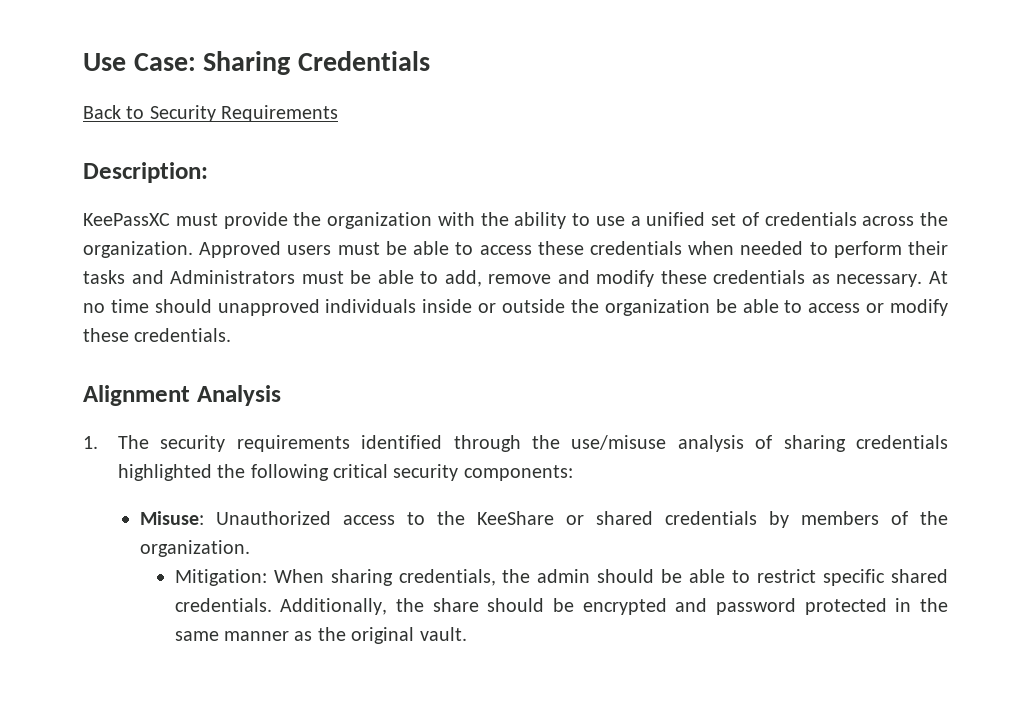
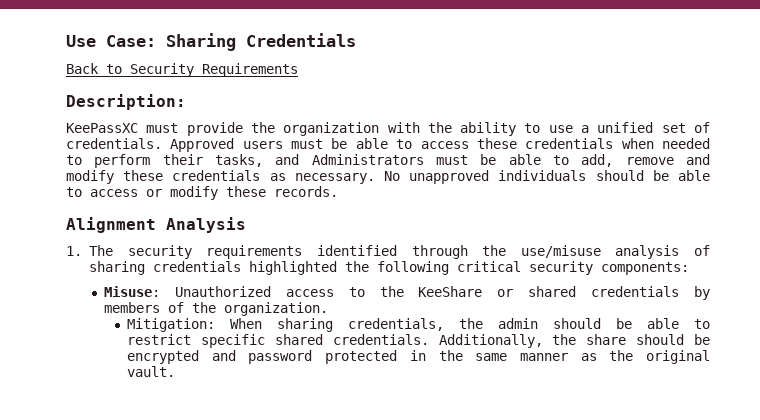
- KeePassXC must provide the organization with the ability to use a unified set of credentials across the organization.
+ KeePassXC must provide the organization with the ability to use a unified set of credentials.
- Approved users must be able to access these credentials when needed to perform their tasks and Administrators must be able to add, remove and modify these credentials as necessary.
+ Approved users must be able to access these credentials when needed to perform their tasks, and Administrators must be able to add, remove and modify these credentials as necessary.
- At no time should unapproved individuals inside or outside the organization be able to access or modify these credentials.
+ No unapproved individuals should be able to access or modify these records.

